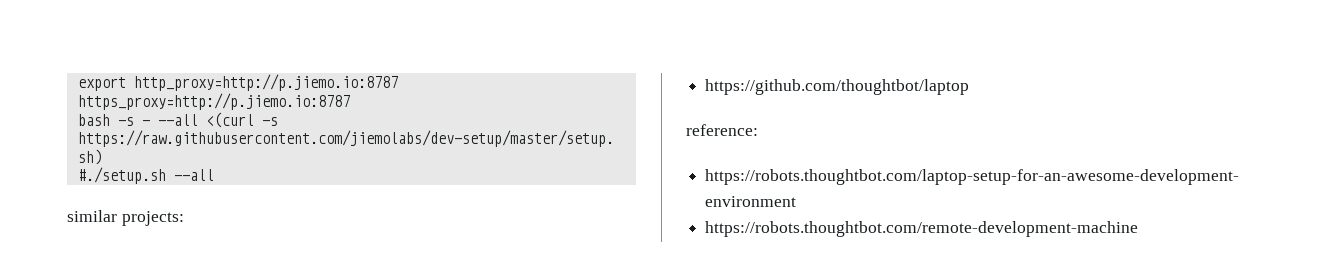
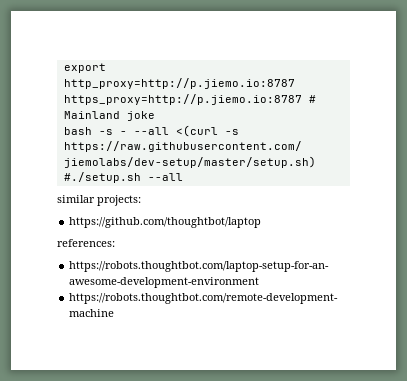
- export http_proxy=http://p.jiemo.io:8787 https_proxy=http://p.jiemo.io:8787
+ export http_proxy=http://p.jiemo.io:8787 https_proxy=http://p.jiemo.io:8787 # Mainland joke
- reference:
+ references:

